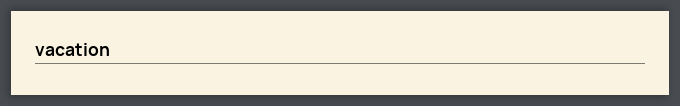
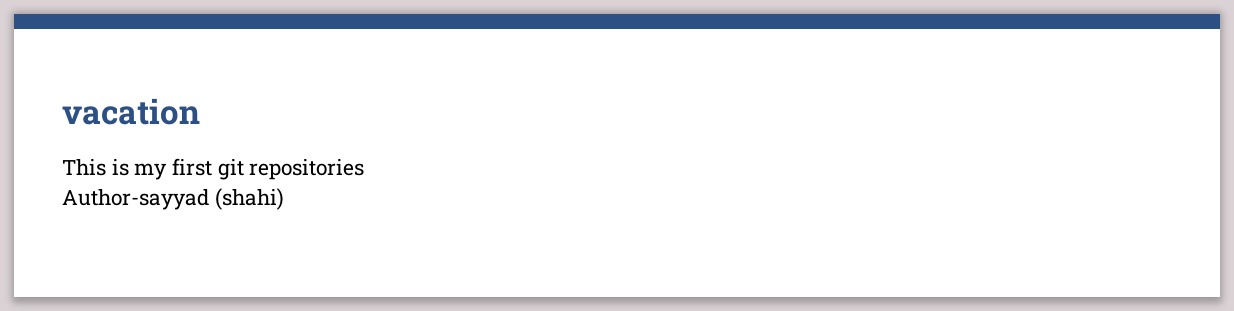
+ This is my first git repositories
+ Author-sayyad (shahi)

